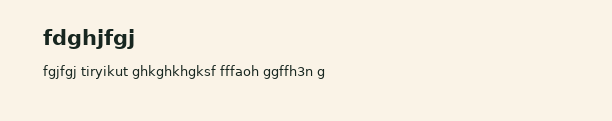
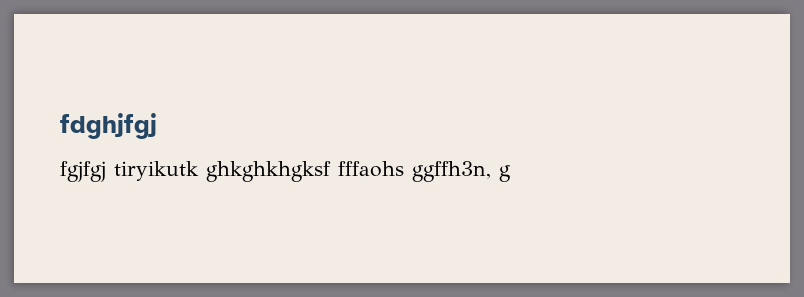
- fgjfgj tiryikut ghkghkhgksf fffaoh ggffh3n g
+ fgjfgj tiryikutk ghkghkhgksf fffaohs ggffh3n, g

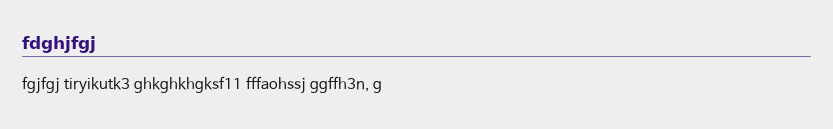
- fgjfgj tiryikutk ghkghkhgksf fffaohs ggffh3n, g
+ fgjfgj tiryikutk3 ghkghkhgksf11 fffaohssj ggffh3n, g

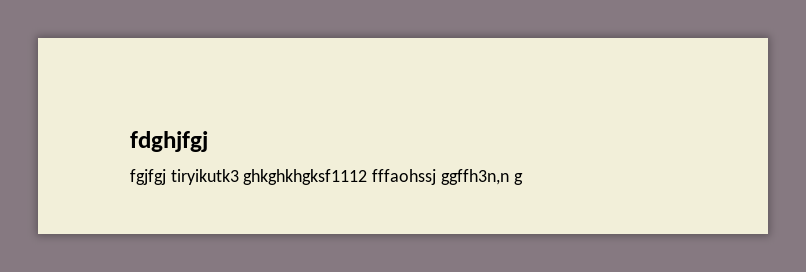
- fgjfgj tiryikutk3 ghkghkhgksf11 fffaohssj ggffh3n, g
+ fgjfgj tiryikutk3 ghkghkhgksf1112 fffaohssj ggffh3n,n g

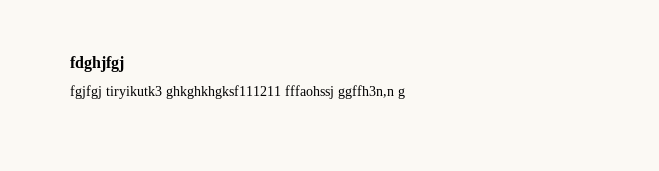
- fgjfgj tiryikutk3 ghkghkhgksf1112 fffaohssj ggffh3n,n g
+ fgjfgj tiryikutk3 ghkghkhgksf111211 fffaohssj ggffh3n,n g

